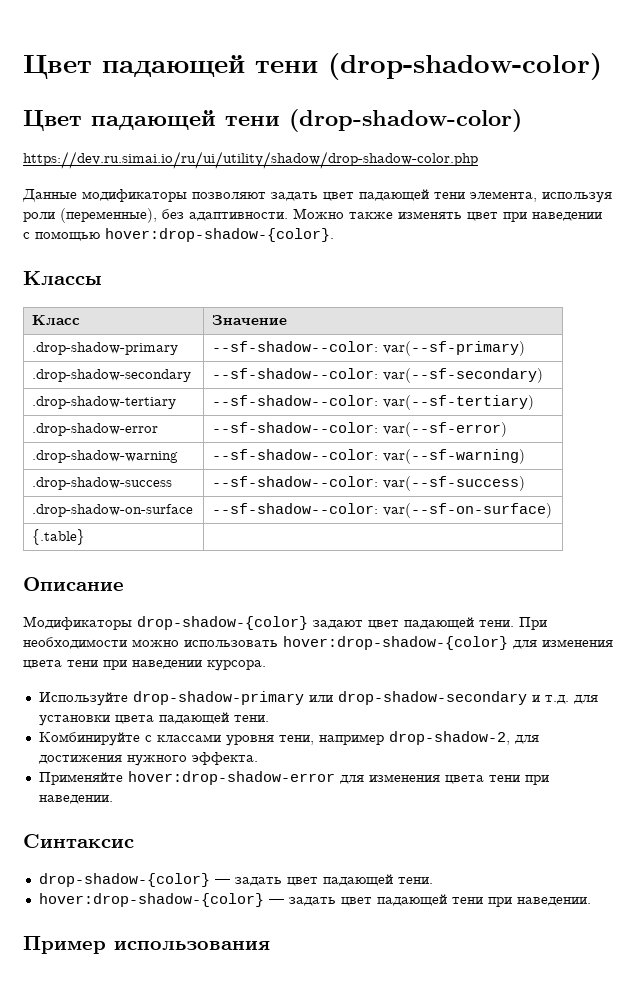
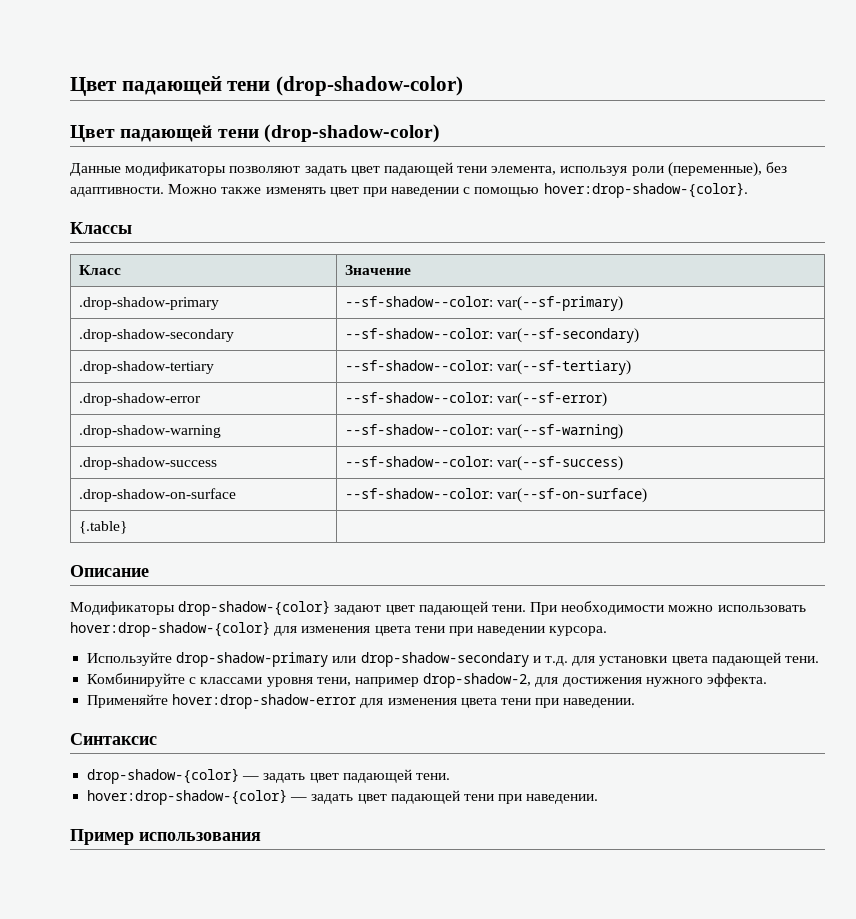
- https://dev.ru.simai.io/ru/ui/utility/shadow/drop-shadow-color.php

